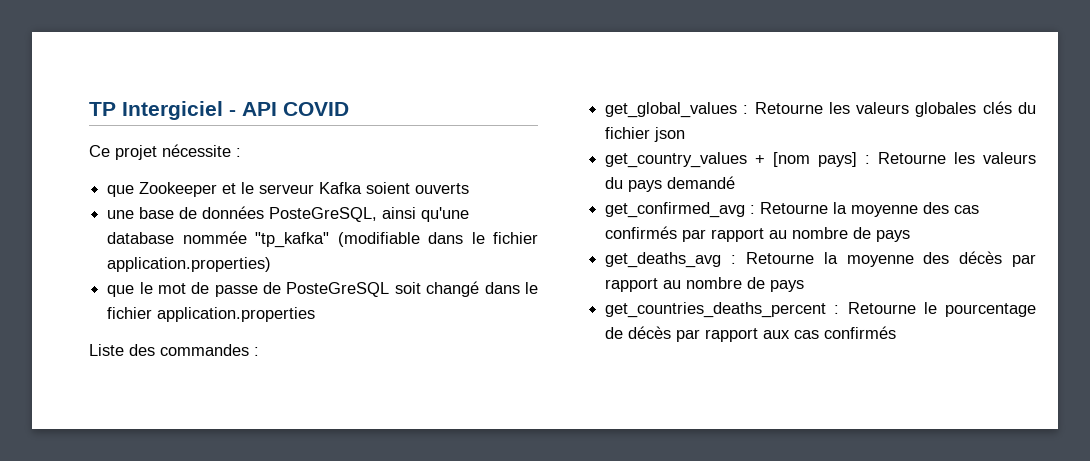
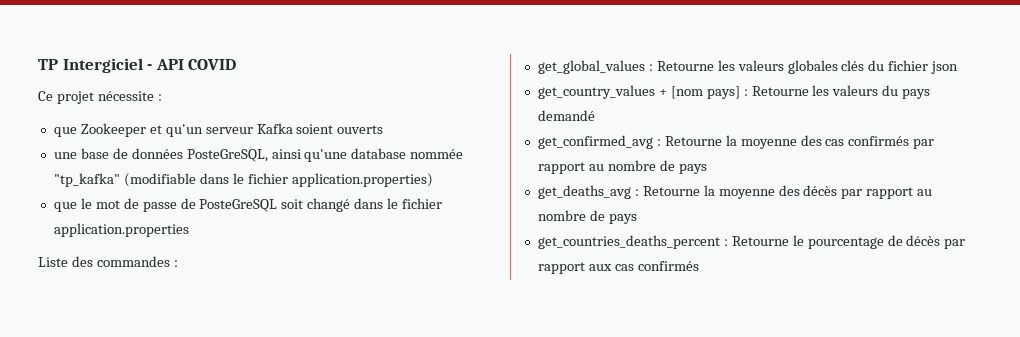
- que Zookeeper et le serveur Kafka soient ouverts
+ que Zookeeper et qu'un serveur Kafka soient ouverts

